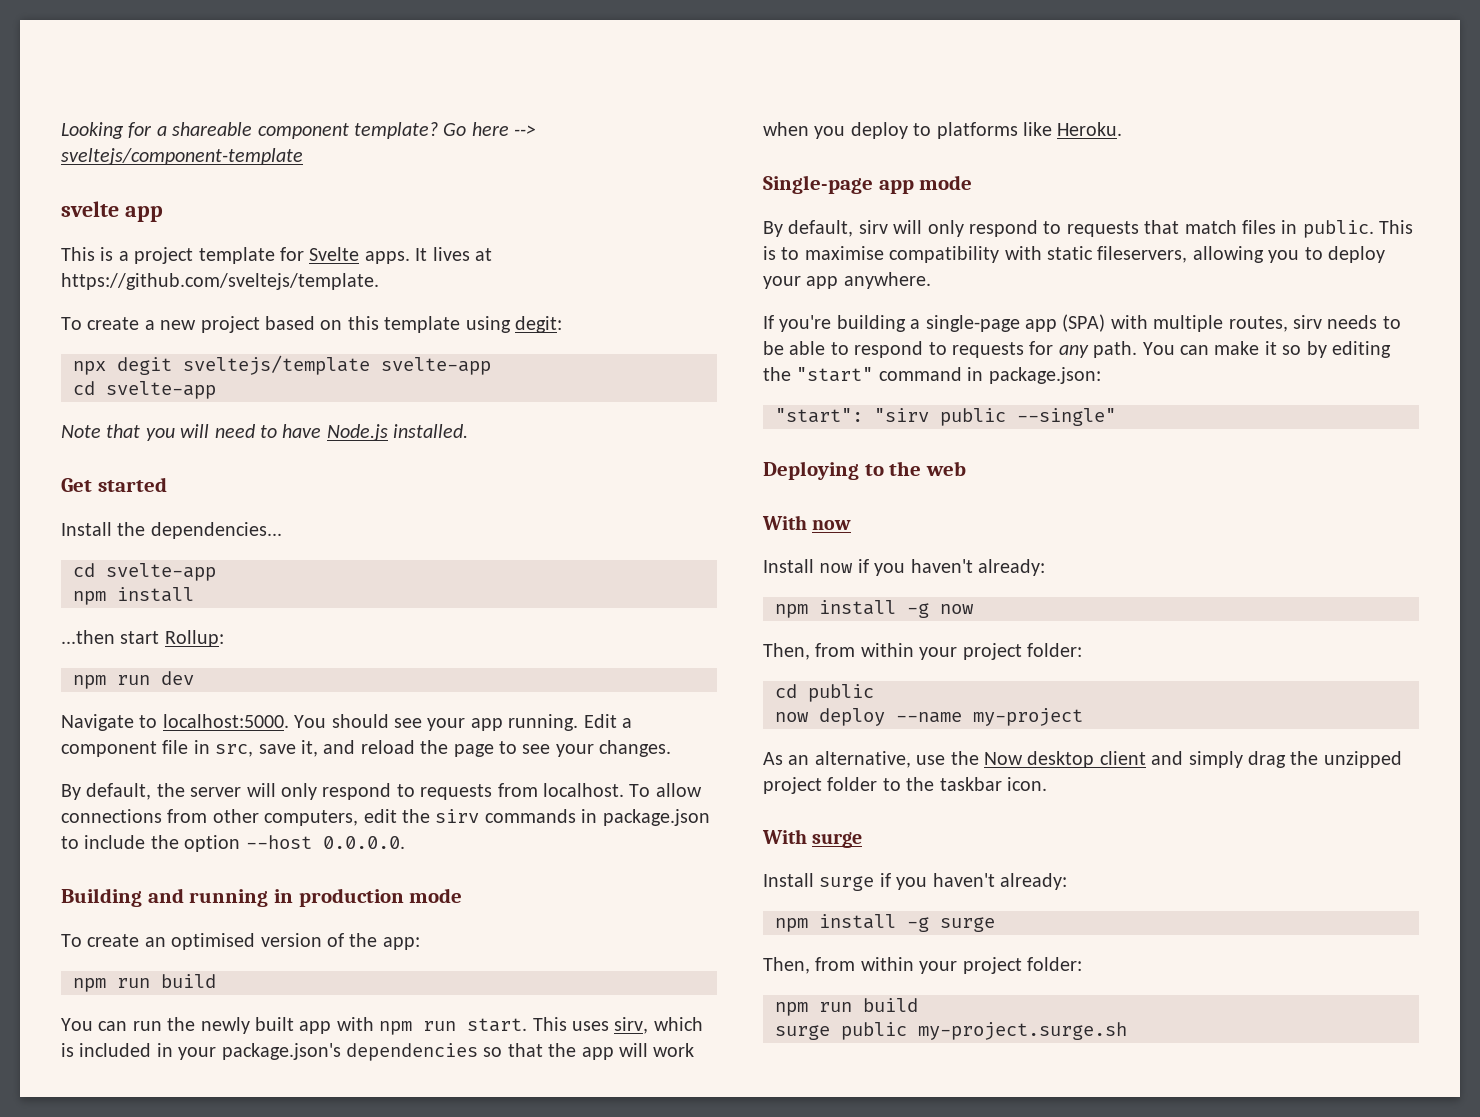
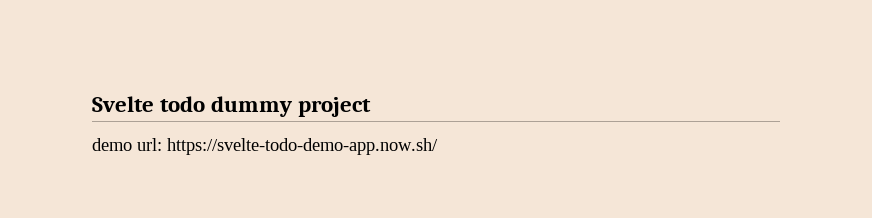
- Looking for a shareable component template? Go here --> sveltejs/component-template
- svelte app
- This is a project template for Svelte apps. It lives at https://github.com/sveltejs/template.
- To create a new project based on this template using degit:
- npx degit sveltejs/template svelte-app
- cd svelte-app
- Note that you will need to have Node.js installed.
- Get started
- Install the dependencies...
- cd svelte-app
- npm install
- ...then start Rollup:
- npm run dev
- Navigate to localhost:5000. You should see your app running. Edit a component file in src, save it, and reload the page to see your changes.
- By default, the server will only respond to requests from localhost. To allow connections from other computers, edit the sirv commands in package.json to include the option --host 0.0.0.0.
- Building and running in production mode
- To create an optimised version of the app:
- npm run build
- You can run the newly built app with npm run start. This uses sirv, which is included in your package.json's dependencies so that the app will work when you deploy to platforms like Heroku.
- Single-page app mode
- By default, sirv will only respond to requests that match files in public. This is to maximise compatibility with static fileservers, allowing you to deploy your app anywhere.
- If you're building a single-page app (SPA) with multiple routes, sirv needs to be able to respond to requests for any path. You can make it so by editing the "start" command in package.json:
- "start": "sirv public --single"
- Deploying to the web
- With now
- Install now if you haven't already:
- npm install -g now
- Then, from within your project folder:
- cd public
- now deploy --name my-project
- As an alternative, use the Now desktop client and simply drag the unzipped project folder to the taskbar icon.
- With surge
- Install surge if you haven't already:
- npm install -g surge
- Then, from within your project folder:
- npm run build
- surge public my-project.surge.sh
+ Svelte todo dummy project
+ demo url: https://svelte-todo-demo-app.now.sh/

